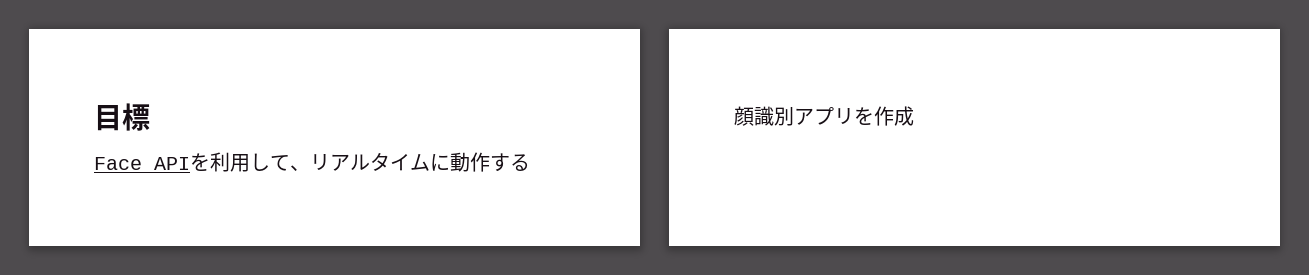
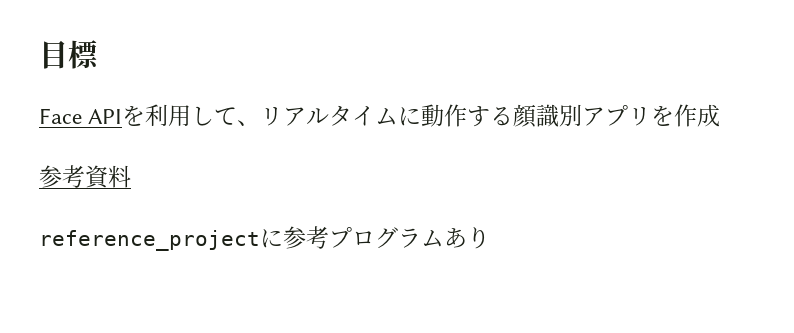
+ 参考資料
+ reference_projectに参考プログラムあり

